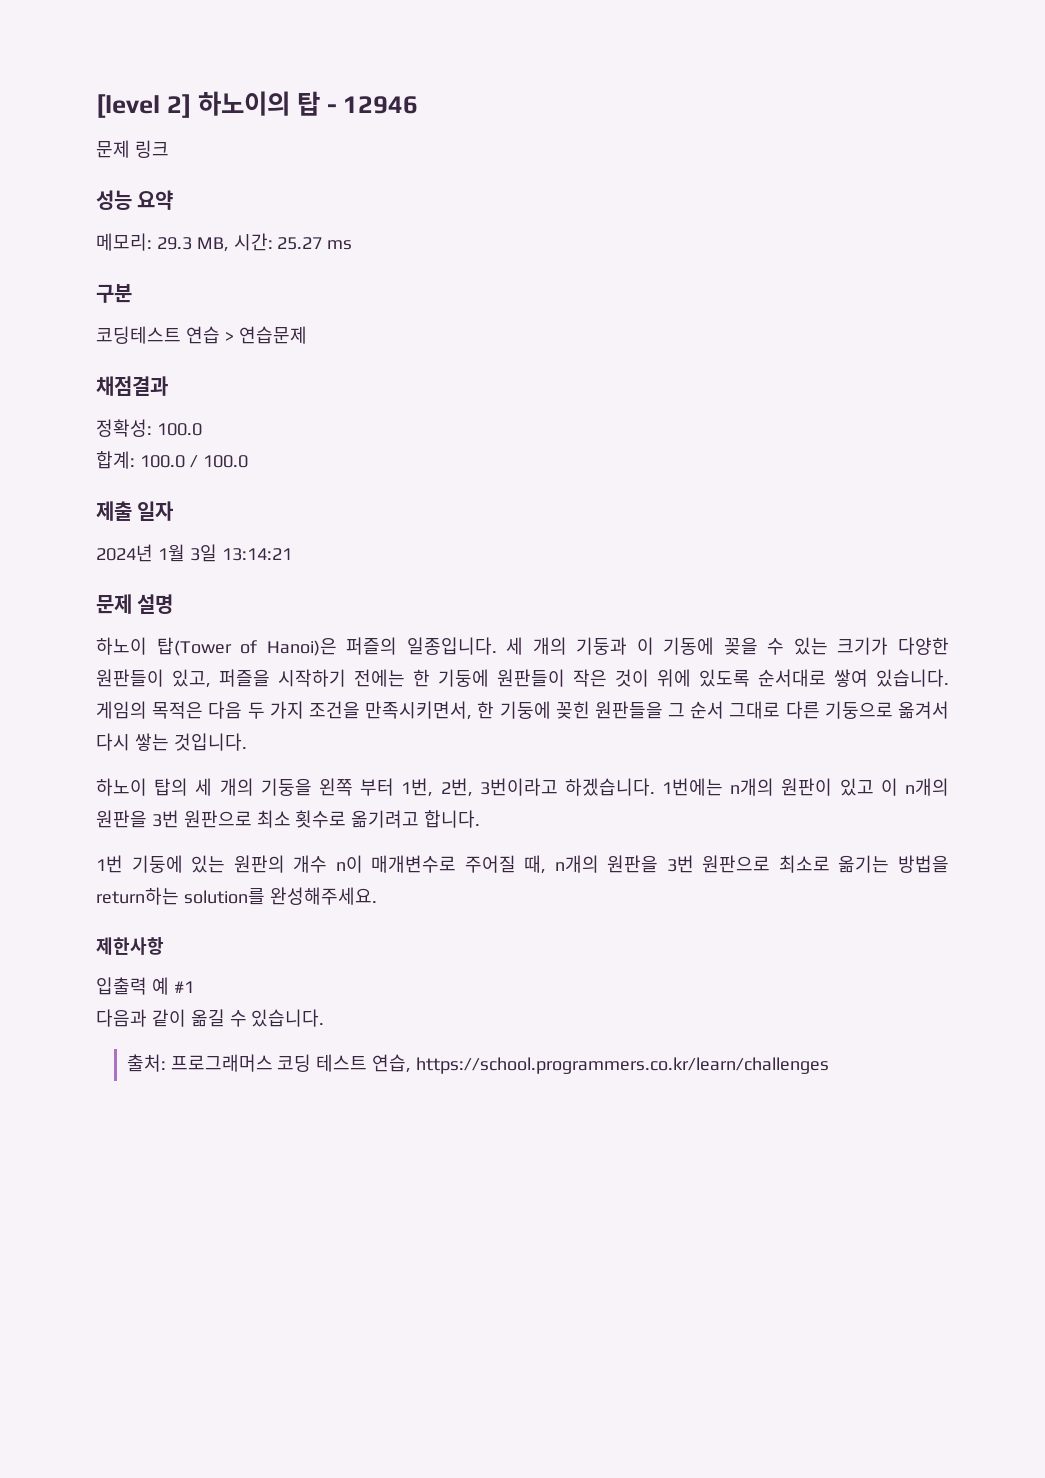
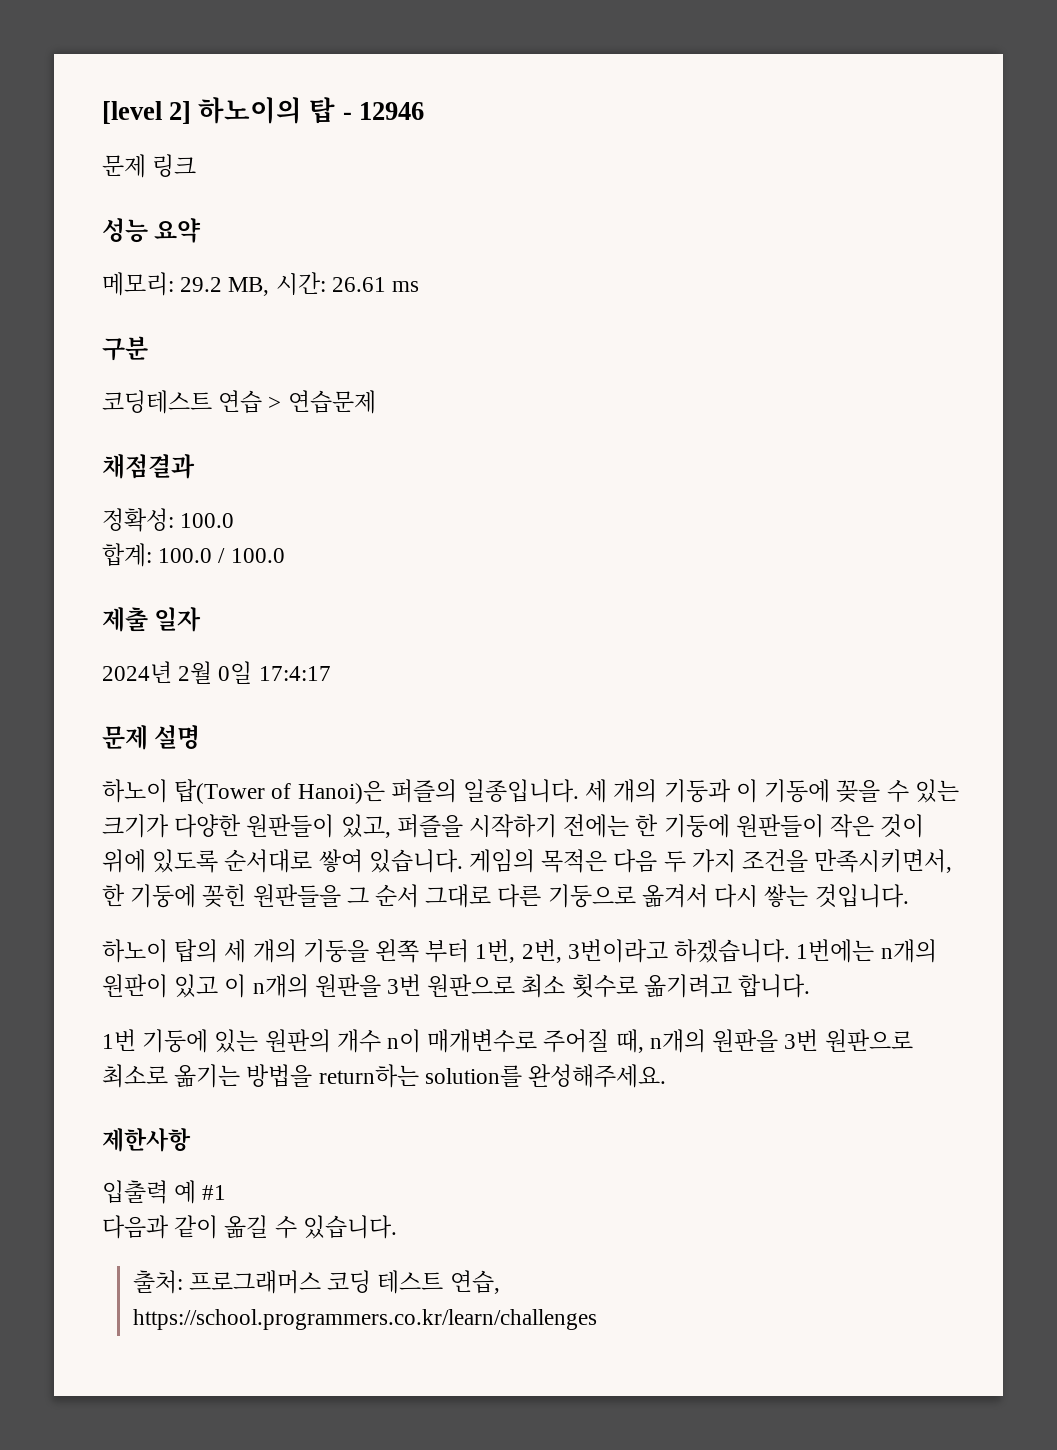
- 메모리: 29.3 MB, 시간: 25.27 ms
+ 메모리: 29.2 MB, 시간: 26.61 ms
- 2024년 1월 3일 13:14:21
+ 2024년 2월 0일 17:4:17

